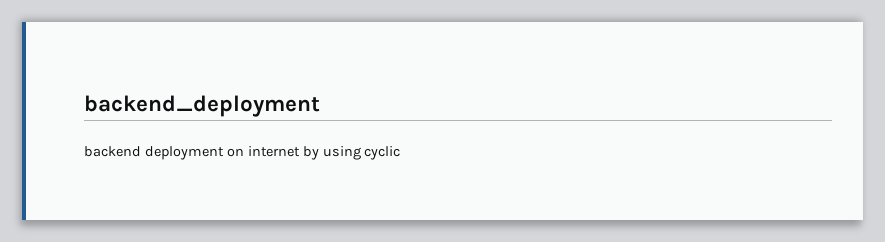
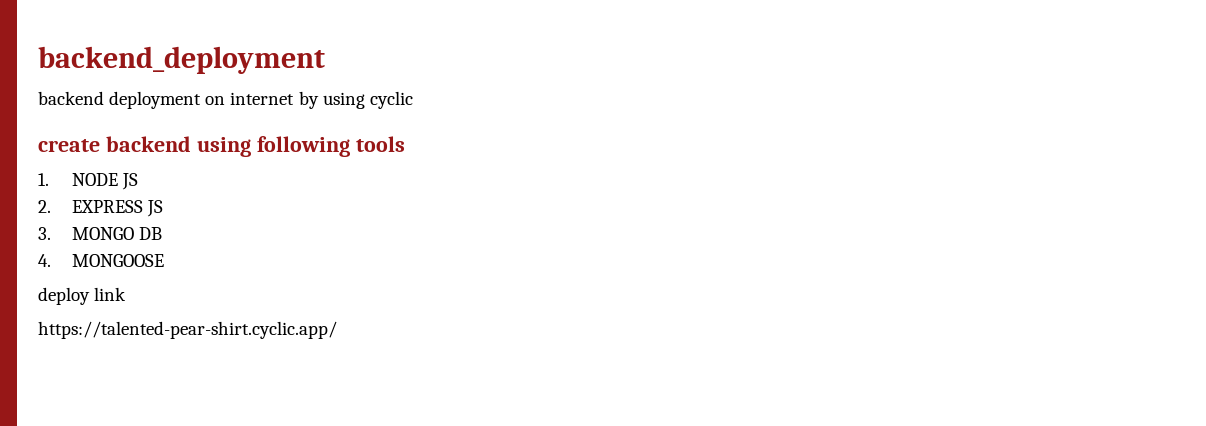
+ create backend using following tools
+ 1. NODE JS
+ 2. EXPRESS JS
+ 3. MONGO DB
+ 4. MONGOOSE
+ deploy link
+ https://talented-pear-shirt.cyclic.app/

